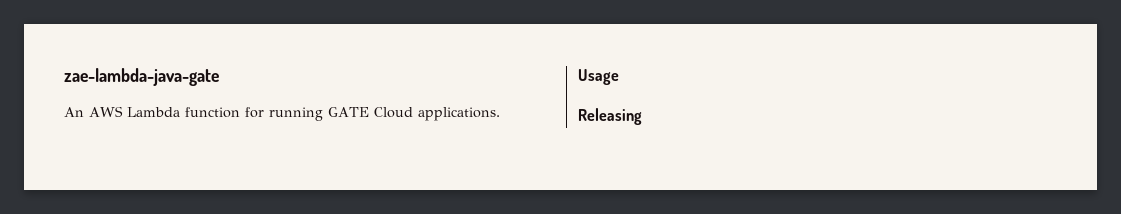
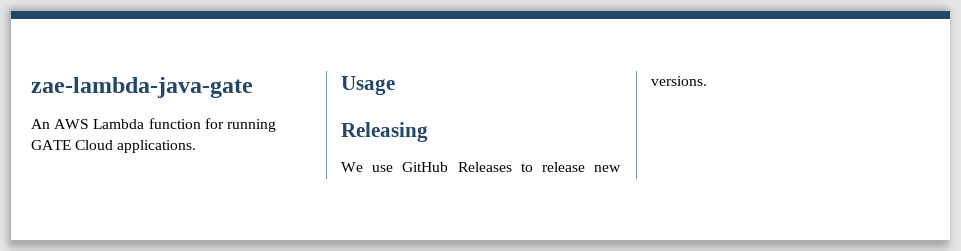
+ We use GitHub Releases to release new versions.

